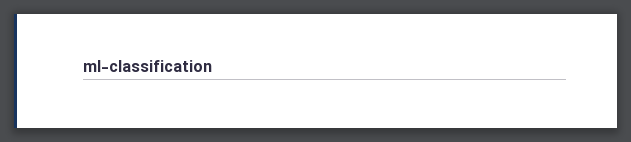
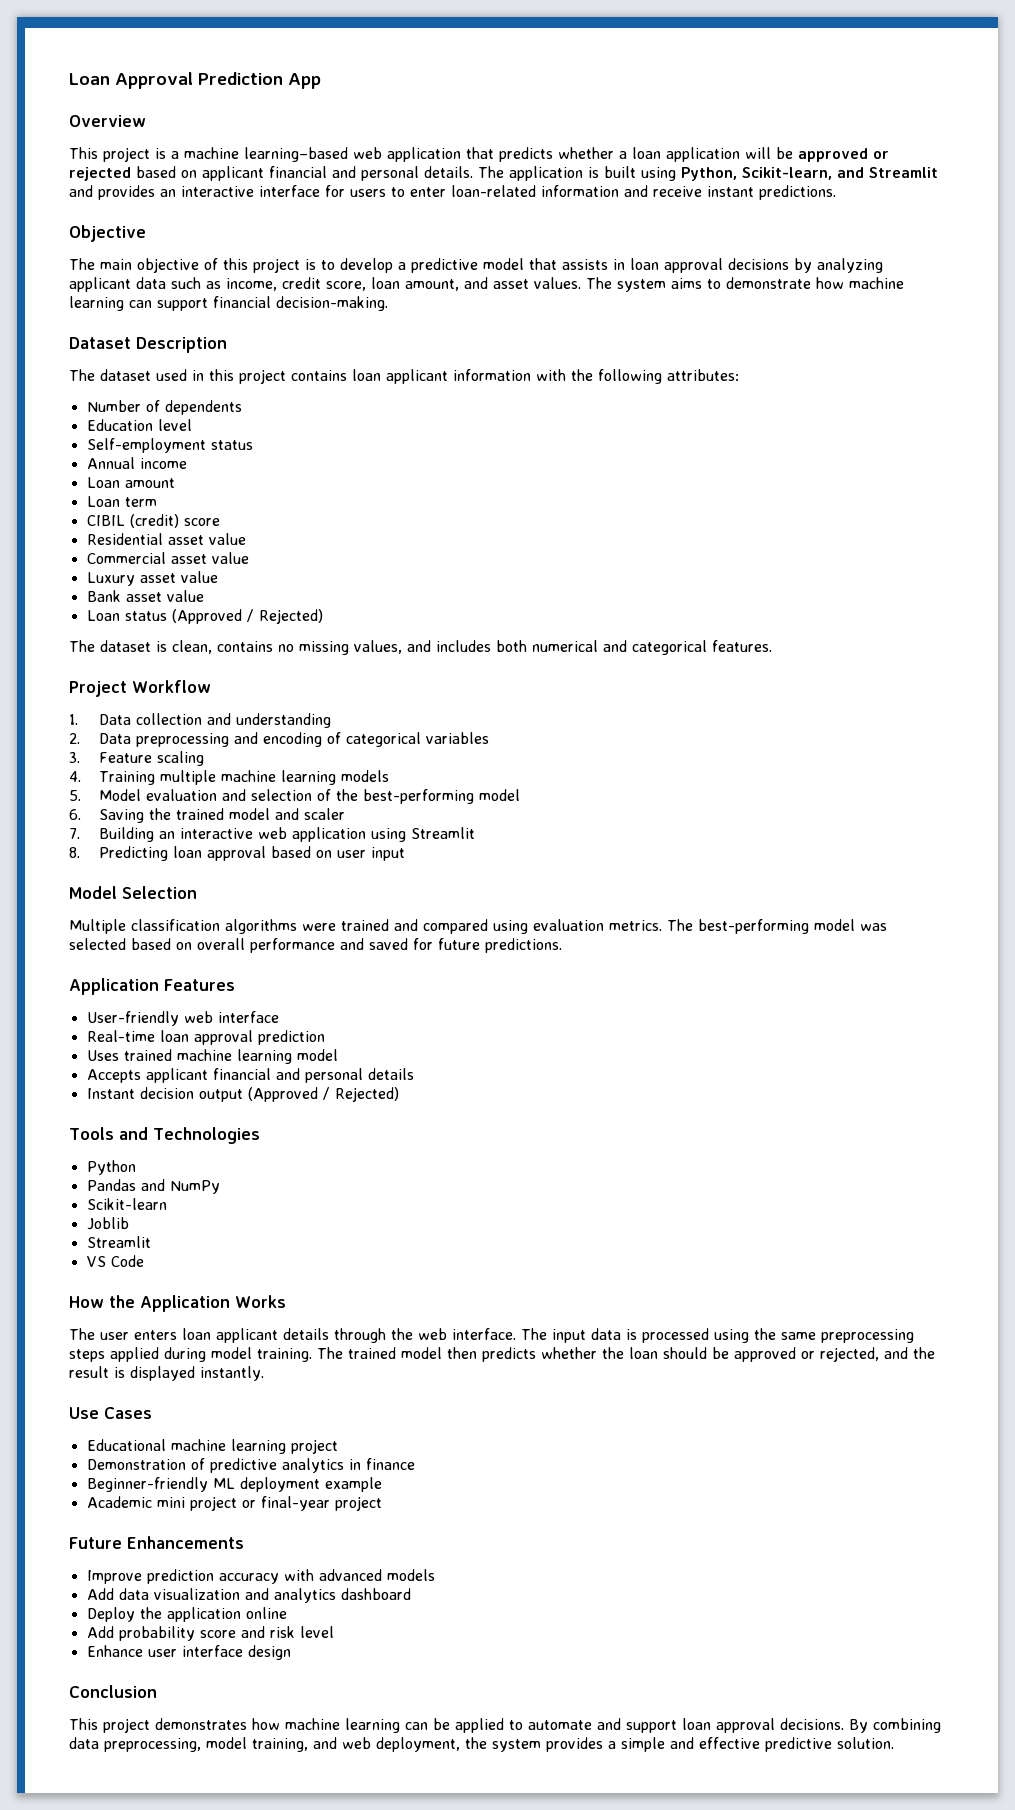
- ml-classification
+ Loan Approval Prediction App
+ Overview
+ This project is a machine learning–based web application that predicts whether a loan application will be approved or rejected based on applicant financial and personal details. The application is built using Python, Scikit-learn, and Streamlit and provides an interactive interface for users to enter loan-related information and receive instant predictions.
+ Objective
+ The main objective of this project is to develop a predictive model that assists in loan approval decisions by analyzing applicant data such as income, credit score, loan amount, and asset values. The system aims to demonstrate how machine learning can support financial decision-making.
+ Dataset Description
+ The dataset used in this project contains loan applicant information with the following attributes:
+ Number of dependents
+ Education level
+ Self-employment status
+ Annual income
+ Loan amount
+ Loan term
+ CIBIL (credit) score
+ Residential asset value
+ Commercial asset value
+ Luxury asset value
+ Bank asset value
+ Loan status (Approved / Rejected)
+ The dataset is clean, contains no missing values, and includes both numerical and categorical features.
+ Project Workflow
+ 1. Data collection and understanding
+ 2. Data preprocessing and encoding of categorical variables
+ 3. Feature scaling
+ 4. Training multiple machine learning models
+ 5. Model evaluation and selection of the best-performing model
+ 6. Saving the trained model and scaler
+ 7. Building an interactive web application using Streamlit
+ 8. Predicting loan approval based on user input
+ Model Selection
+ Multiple classification algorithms were trained and compared using evaluation metrics. The best-performing model was selected based on overall performance and saved for future predictions.
+ Application Features
+ User-friendly web interface
+ Real-time loan approval prediction
+ Uses trained machine learning model
+ Accepts applicant financial and personal details
+ Instant decision output (Approved / Rejected)
+ Tools and Technologies
+ Python
+ Pandas and NumPy
+ Scikit-learn
+ Joblib
+ Streamlit
+ VS Code
+ How the Application Works
+ The user enters loan applicant details through the web interface. The input data is processed using the same preprocessing steps applied during model training. The trained model then predicts whether the loan should be approved or rejected, and the result is displayed instantly.
+ Use Cases
+ Educational machine learning project
+ Demonstration of predictive analytics in finance
+ Beginner-friendly ML deployment example
+ Academic mini project or final-year project
+ Future Enhancements
+ Improve prediction accuracy with advanced models
+ Add data visualization and analytics dashboard
+ Deploy the application online
+ Add probability score and risk level
+ Enhance user interface design
+ Conclusion
+ This project demonstrates how machine learning can be applied to automate and support loan approval decisions. By combining data preprocessing, model training, and web deployment, the system provides a simple and effective predictive solution.

